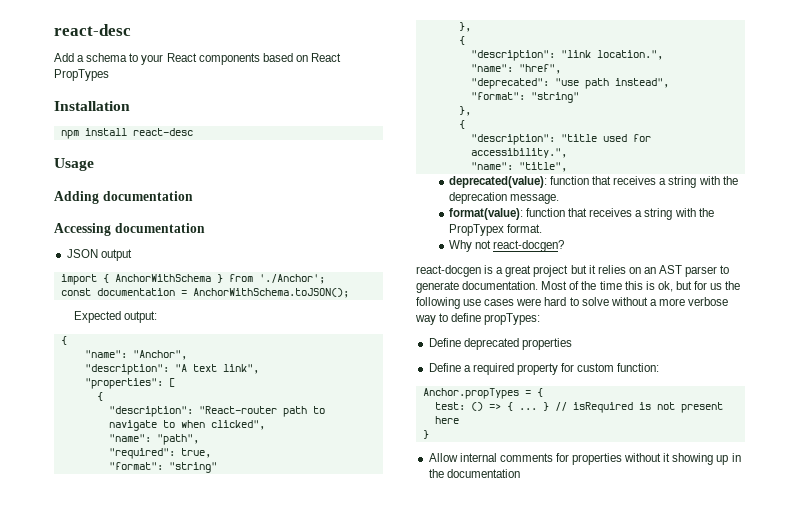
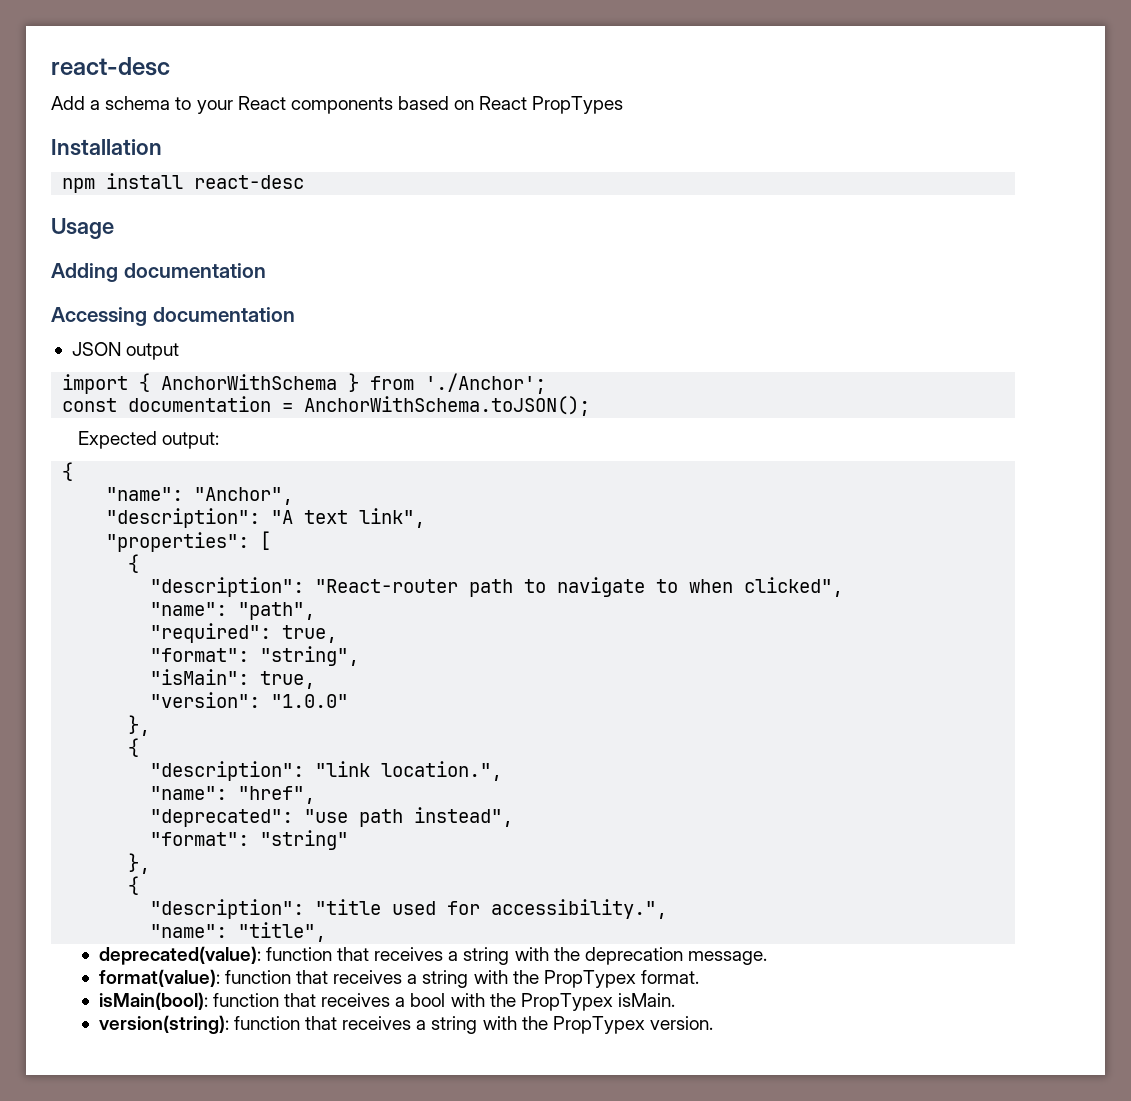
  "required": true,
- "format": "string"
+ "format": "string",
+ "isMain": true,
+ "version": "1.0.0"
- Why not react-docgen?
- react-docgen is a great project but it relies on an AST parser to generate documentation. Most of the time this is ok, but for us the following use cases were hard to solve without a more verbose way to define propTypes:
- Define deprecated properties
- Define a required property for custom function:
- Anchor.propTypes = {
- test: () => { ... } // isRequired is not present here
- }
- Allow internal comments for properties without it showing up in the documentation
+ isMain(bool): function that receives a bool with the PropTypex isMain.
+ version(string): function that receives a string with the PropTypex version.

